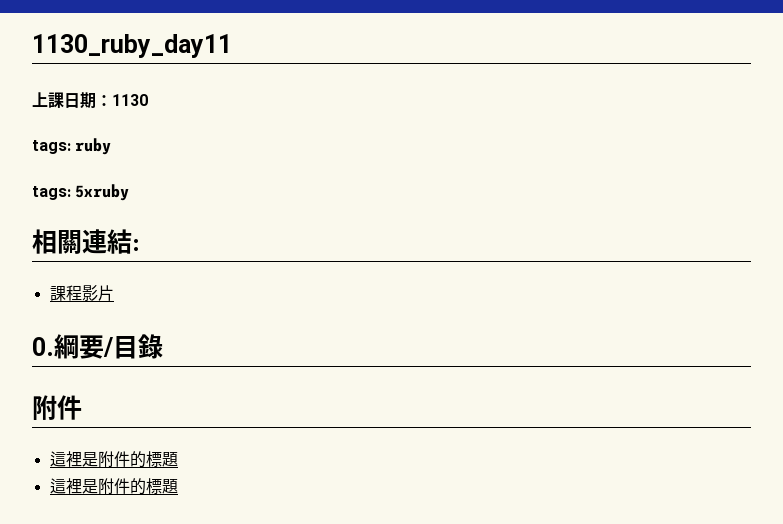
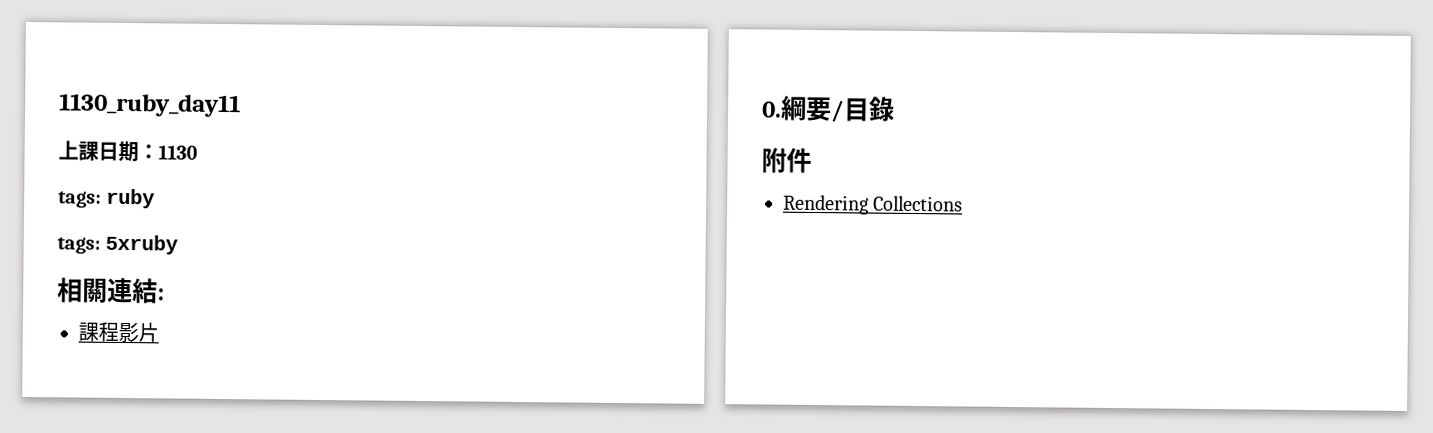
  0.綱要/目錄
  附件
- 這裡是附件的標題
- 這裡是附件的標題
+ Rendering Collections

